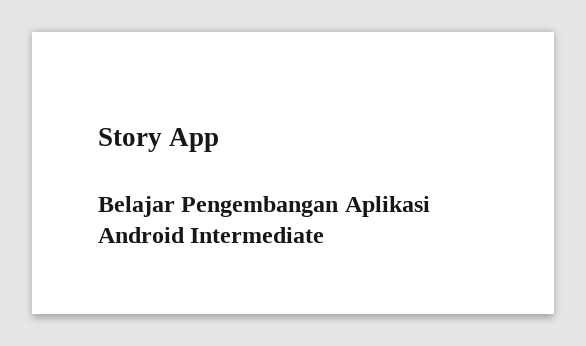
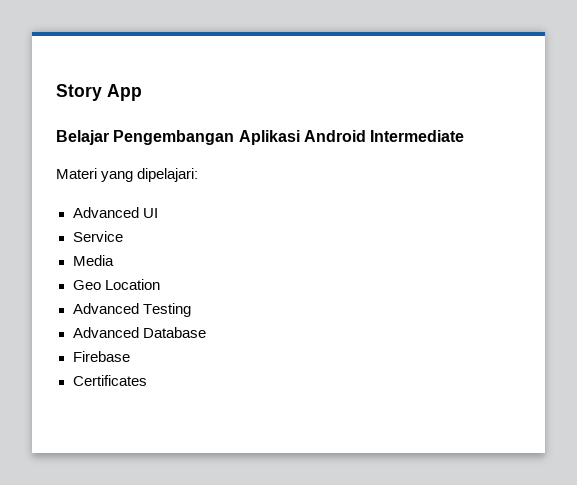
+ Materi yang dipelajari:
+ Advanced UI
+ Service
+ Media
+ Geo Location
+ Advanced Testing
+ Advanced Database
+ Firebase
+ Certificates

